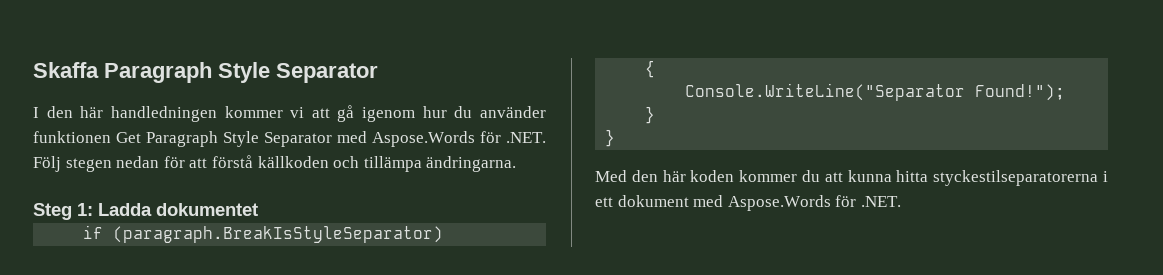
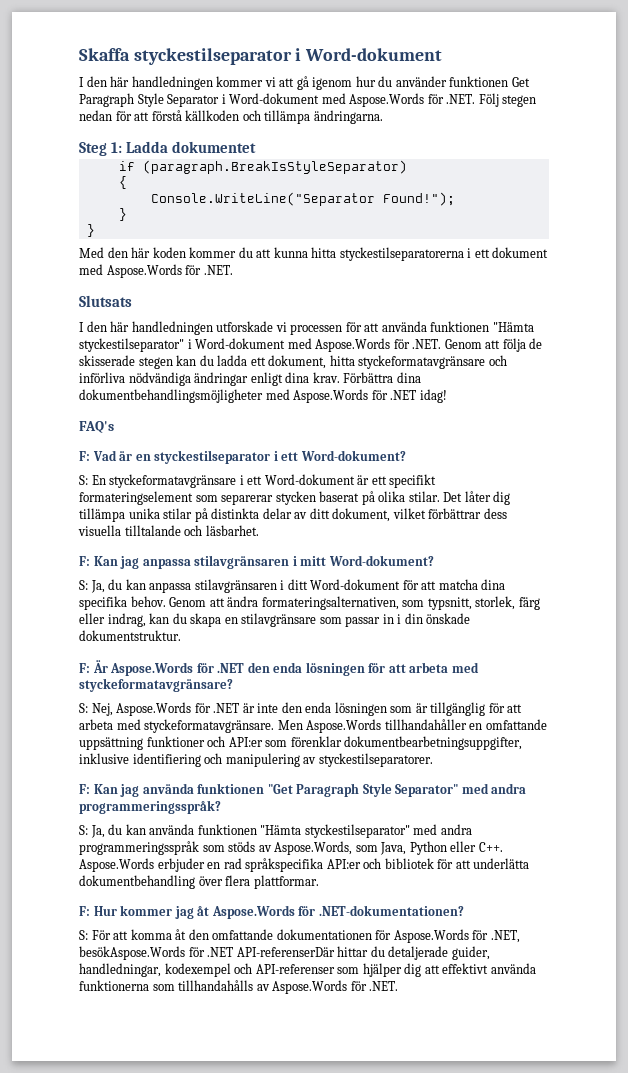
- Skaffa Paragraph Style Separator
+ Skaffa styckestilseparator i Word-dokument
- I den här handledningen kommer vi att gå igenom hur du använder funktionen Get Paragraph Style Separator med Aspose.Words för .NET. Följ stegen nedan för att förstå källkoden och tillämpa ändringarna.
+ I den här handledningen kommer vi att gå igenom hur du använder funktionen Get Paragraph Style Separator i Word-dokument med Aspose.Words för .NET. Följ stegen nedan för att förstå källkoden och tillämpa ändringarna.
+ Slutsats
+ I den här handledningen utforskade vi processen för att använda funktionen "Hämta styckestilseparator" i Word-dokument med Aspose.Words för .NET. Genom att följa de skisserade stegen kan du ladda ett dokument, hitta styckeformatavgränsare och införliva nödvändiga ändringar enligt dina krav. Förbättra dina dokumentbehandlingsmöjligheter med Aspose.Words för .NET idag!
+ FAQ's
+ F: Vad är en styckestilseparator i ett Word-dokument?
+ S: En styckeformatavgränsare i ett Word-dokument är ett specifikt formateringselement som separerar stycken baserat på olika stilar. Det låter dig tillämpa unika stilar på distinkta delar av ditt dokument, vilket förbättrar dess visuella tilltalande och läsbarhet.
+ F: Kan jag anpassa stilavgränsaren i mitt Word-dokument?
+ S: Ja, du kan anpassa stilavgränsaren i ditt Word-dokument för att matcha dina specifika behov. Genom att ändra formateringsalternativen, som typsnitt, storlek, färg eller indrag, kan du skapa en stilavgränsare som passar in i din önskade dokumentstruktur.
+ F: Är Aspose.Words för .NET den enda lösningen för att arbeta med styckeformatavgränsare?
+ S: Nej, Aspose.Words för .NET är inte den enda lösningen som är tillgänglig för att arbeta med styckeformatavgränsare. Men Aspose.Words tillhandahåller en omfattande uppsättning funktioner och API:er som förenklar dokumentbearbetningsuppgifter, inklusive identifiering och manipulering av styckestilseparatorer.
+ F: Kan jag använda funktionen "Get Paragraph Style Separator" med andra programmeringsspråk?
+ S: Ja, du kan använda funktionen "Hämta styckestilseparator" med andra programmeringsspråk som stöds av Aspose.Words, som Java, Python eller C++. Aspose.Words erbjuder en rad språkspecifika API:er och bibliotek för att underlätta dokumentbehandling över flera plattformar.
+ F: Hur kommer jag åt Aspose.Words för .NET-dokumentationen?
+ S: För att komma åt den omfattande dokumentationen för Aspose.Words för .NET, besökAspose.Words för .NET API-referenserDär hittar du detaljerade guider, handledningar, kodexempel och API-referenser som hjälper dig att effektivt använda funktionerna som tillhandahålls av Aspose.Words för .NET.

